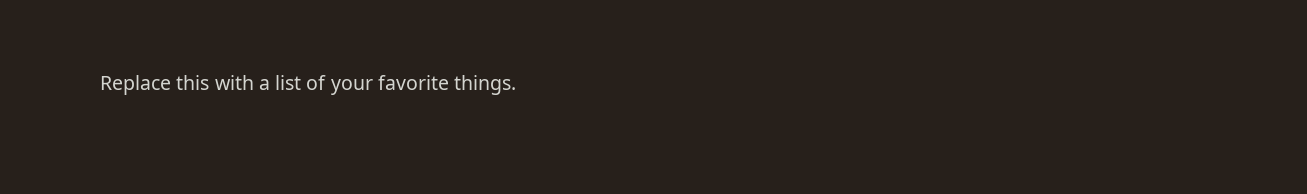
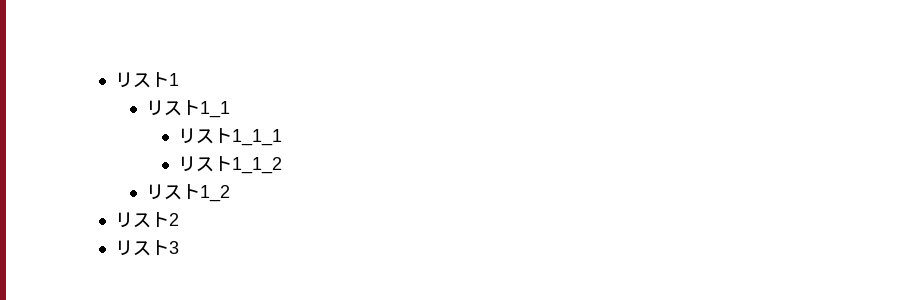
- Replace this with a list of your favorite things.
+ リスト1
+ リスト1_1
+ リスト1_1_1
+ リスト1_1_2
+ リスト1_2
+ リスト2
+ リスト3

